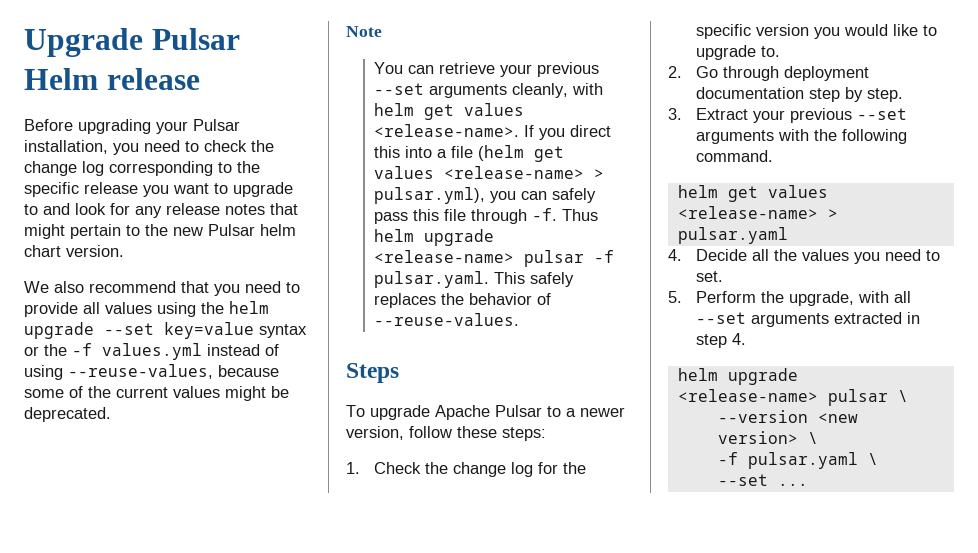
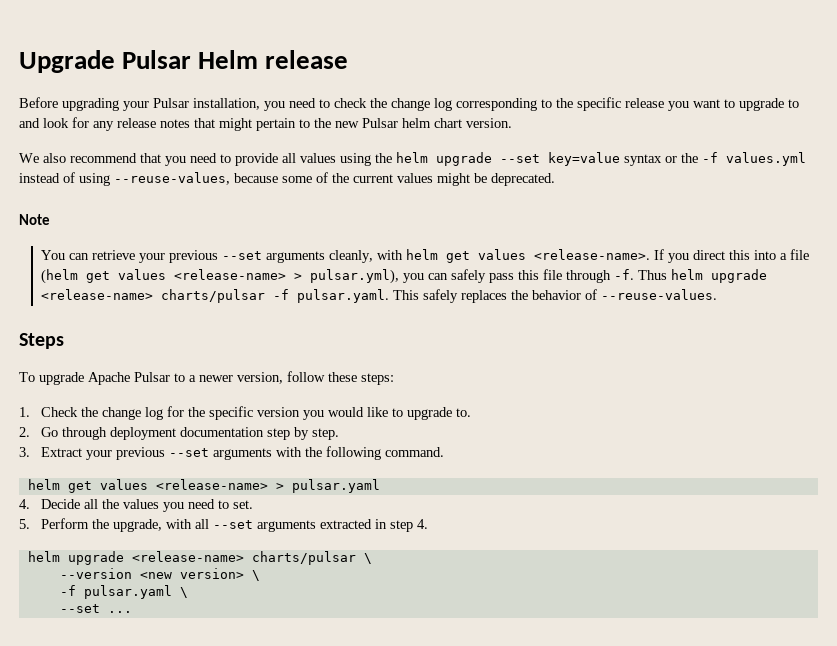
- Thus helm upgrade <release-name> pulsar -f pulsar.yaml. This safely replaces the behavior of --reuse-values.
+ Thus helm upgrade <release-name> charts/pulsar -f pulsar.yaml. This safely replaces the behavior of --reuse-values.
- helm upgrade <release-name> pulsar \
+ helm upgrade <release-name> charts/pulsar \

